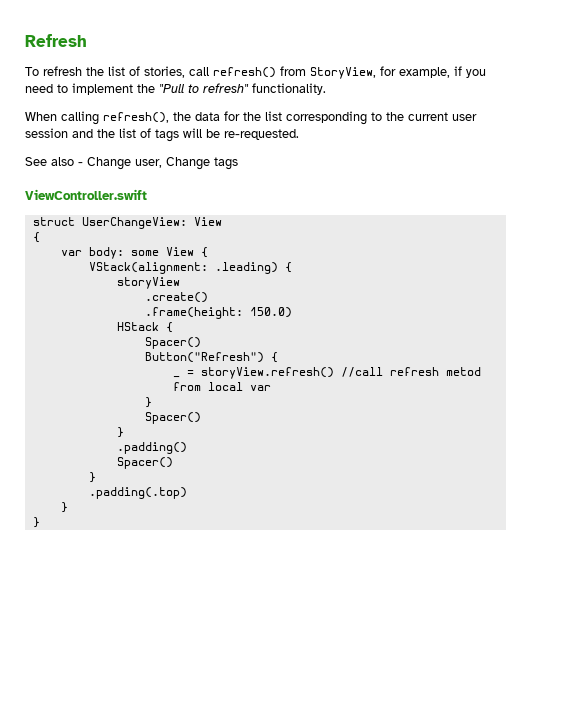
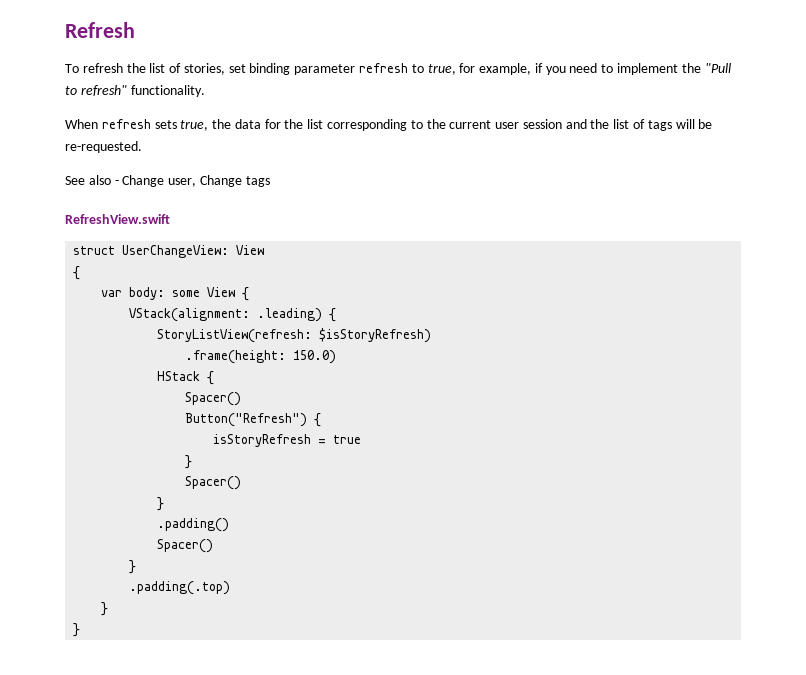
- To refresh the list of stories, call refresh() from StoryView, for example, if you need to implement the "Pull to refresh" functionality.
+ To refresh the list of stories, set binding parameter refresh to true, for example, if you need to implement the "Pull to refresh" functionality.
- When calling refresh(), the data for the list corresponding to the current user session and the list of tags will be re-requested.
+ When refresh sets true, the data for the list corresponding to the current user session and the list of tags will be re-requested.
- ViewController.swift
+ RefreshView.swift
- storyView
- .create()
+ StoryListView(refresh: $isStoryRefresh)
- _ = storyView.refresh() //call refresh metod from local var
+ isStoryRefresh = true

